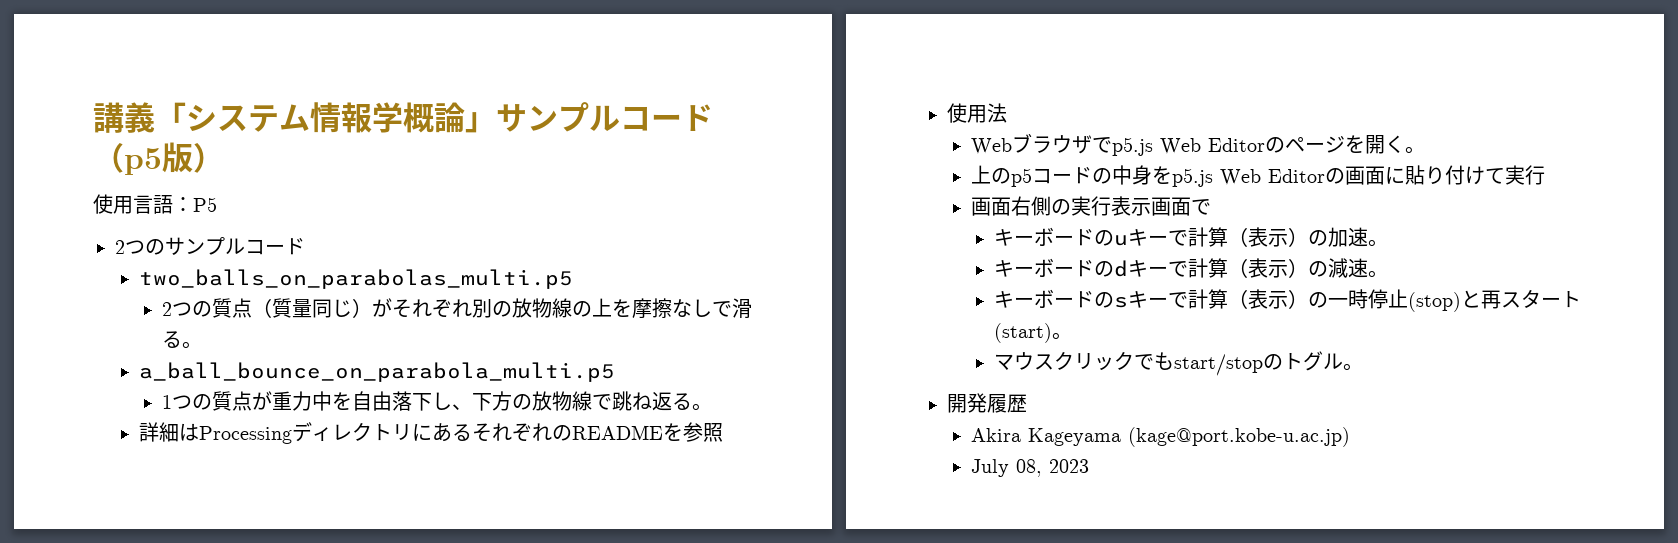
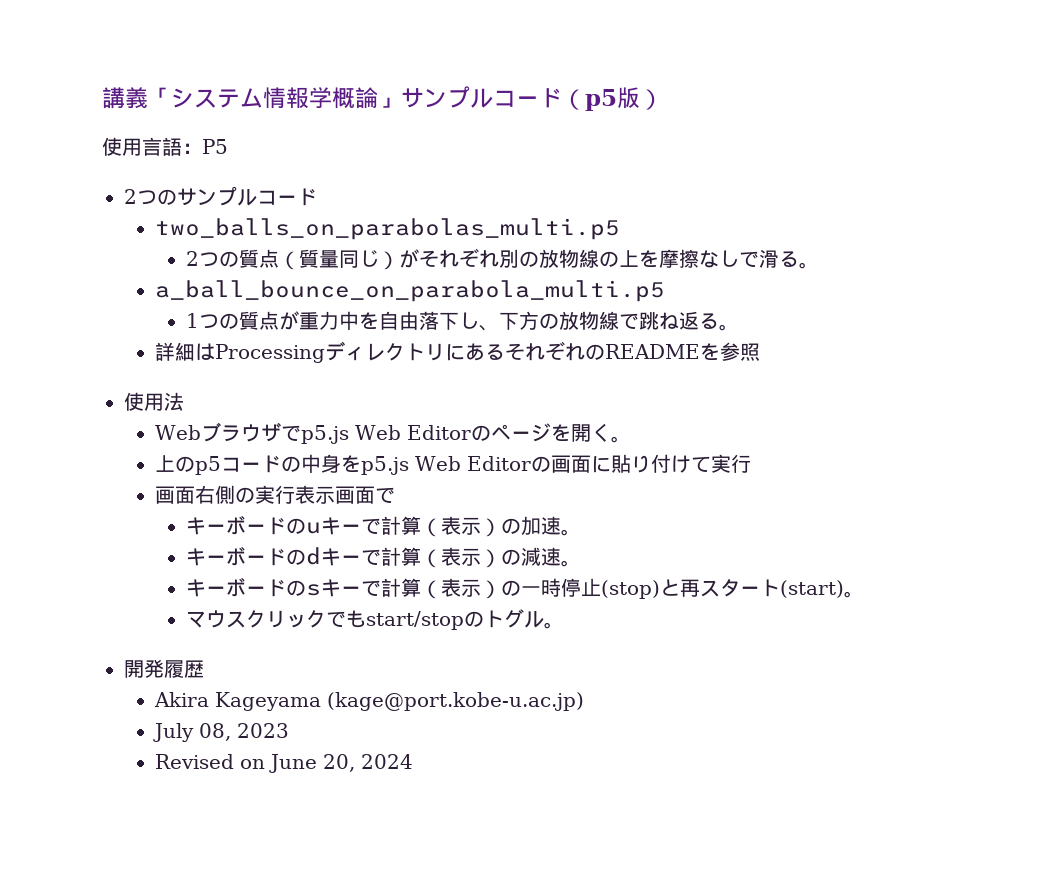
+ Revised on June 20, 2024

